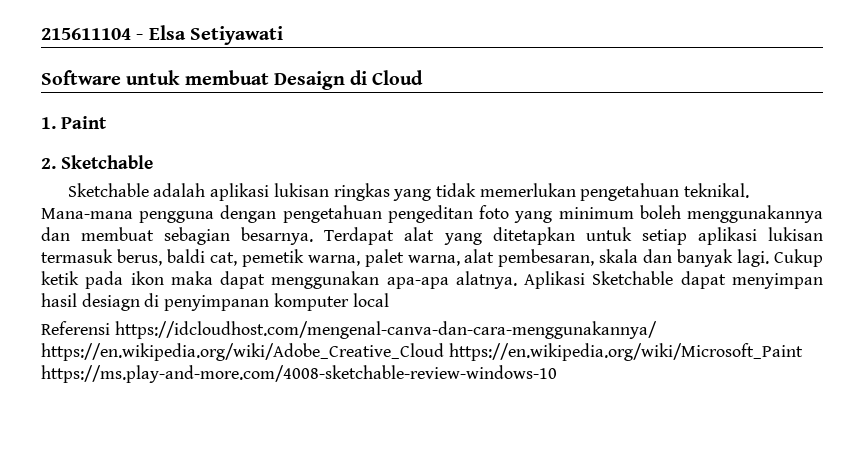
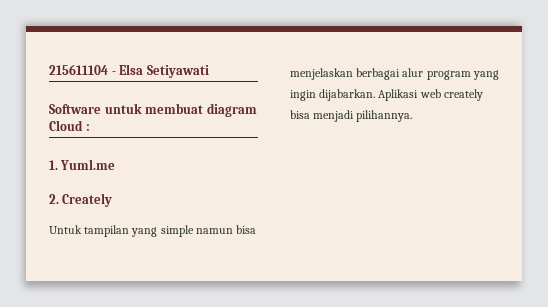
- Software untuk membuat Desaign di Cloud
+ Software untuk membuat diagram Cloud :
- 1. Paint
+ 1. Yuml.me
- 2. Sketchable
- Sketchable adalah aplikasi lukisan ringkas yang tidak memerlukan pengetahuan teknikal. Mana-mana pengguna dengan pengetahuan pengeditan foto yang minimum boleh menggunakannya dan membuat sebagian besarnya. Terdapat alat yang ditetapkan untuk setiap aplikasi lukisan termasuk berus, baldi cat, pemetik warna, palet warna, alat pembesaran, skala dan banyak lagi. Cukup ketik pada ikon maka dapat menggunakan apa-apa alatnya. Aplikasi Sketchable dapat menyimpan hasil desiagn di penyimpanan komputer local
- Referensi https://idcloudhost.com/mengenal-canva-dan-cara-menggunakannya/ https://en.wikipedia.org/wiki/Adobe_Creative_Cloud https://en.wikipedia.org/wiki/Microsoft_Paint https://ms.play-and-more.com/4008-sketchable-review-windows-10
+ 2. Creately
+ Untuk tampilan yang simple namun bisa menjelaskan berbagai alur program yang ingin dijabarkan. Aplikasi web creately bisa menjadi pilihannya.

